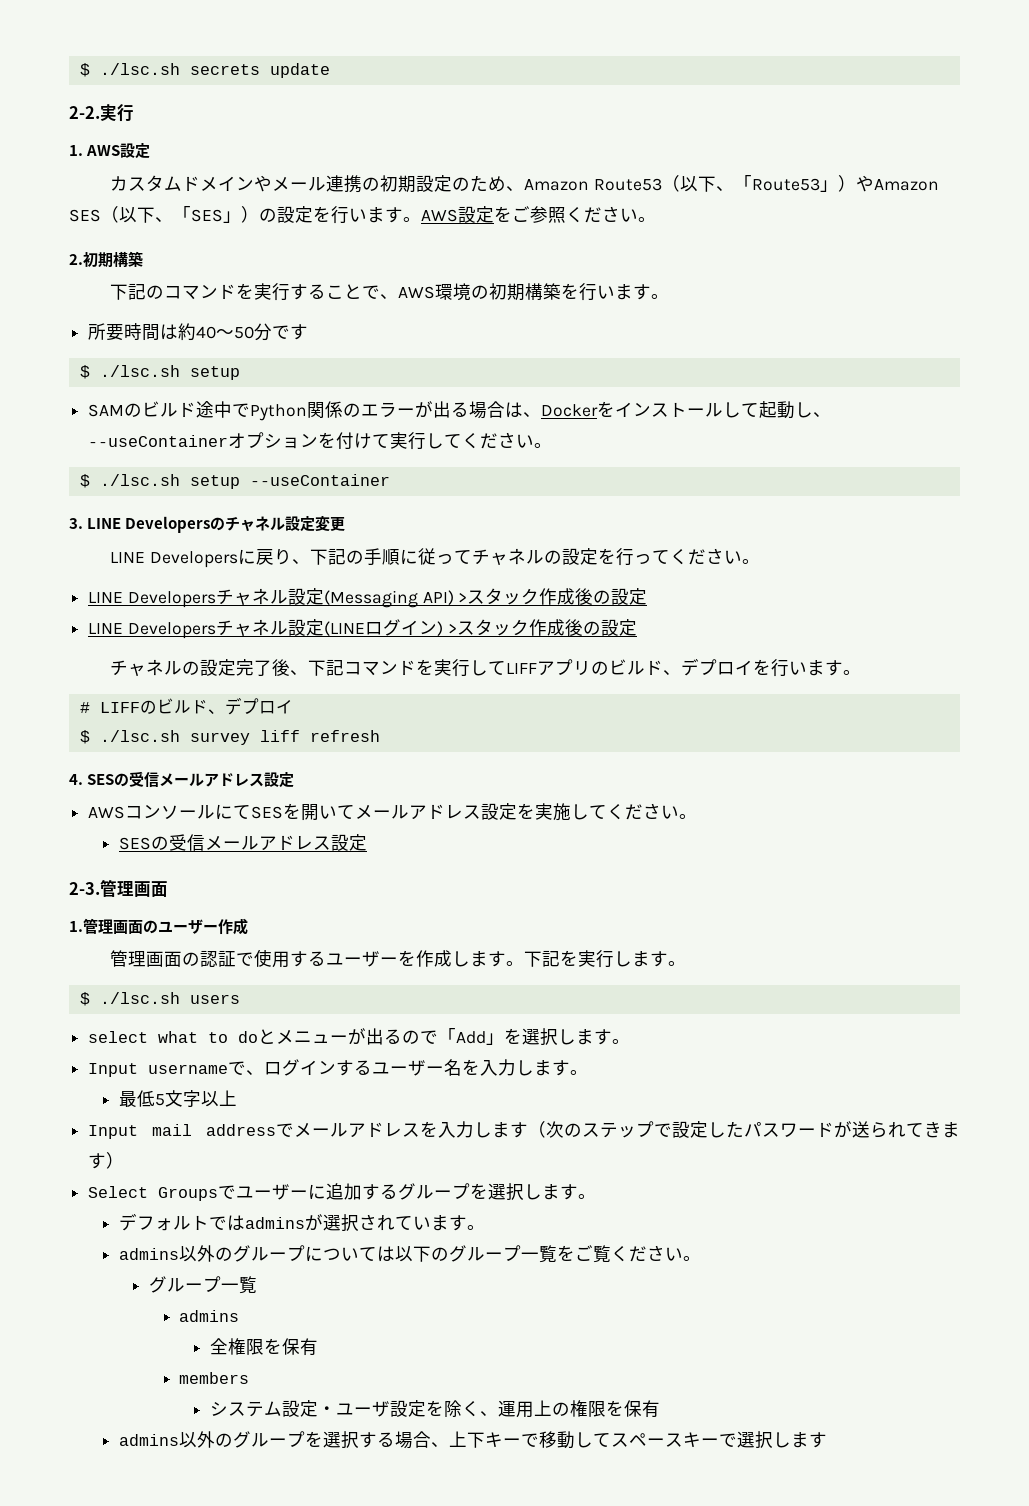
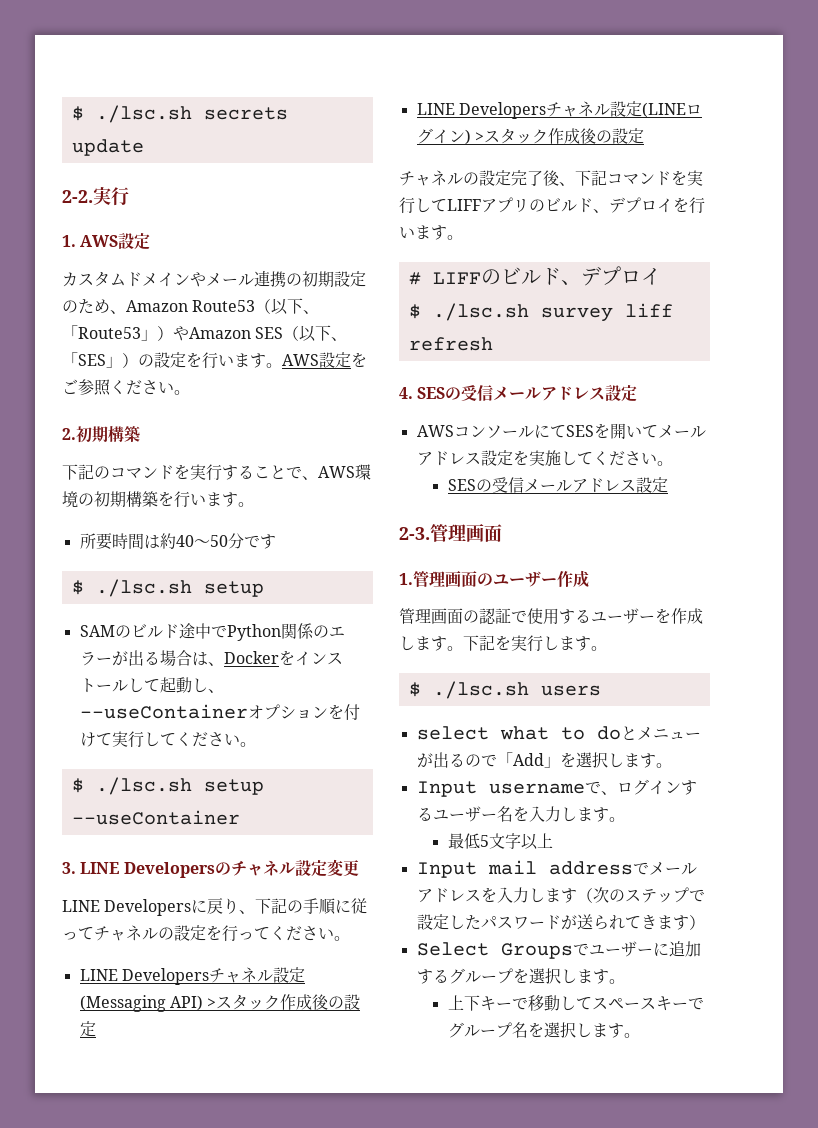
- デフォルトではadminsが選択されています。
- admins以外のグループについては以下のグループ一覧をご覧ください。
- グループ一覧
- admins
- 全権限を保有
- members
- システム設定・ユーザ設定を除く、運用上の権限を保有
- admins以外のグループを選択する場合、上下キーで移動してスペースキーで選択します
+ 上下キーで移動してスペースキーでグループ名を選択します。

